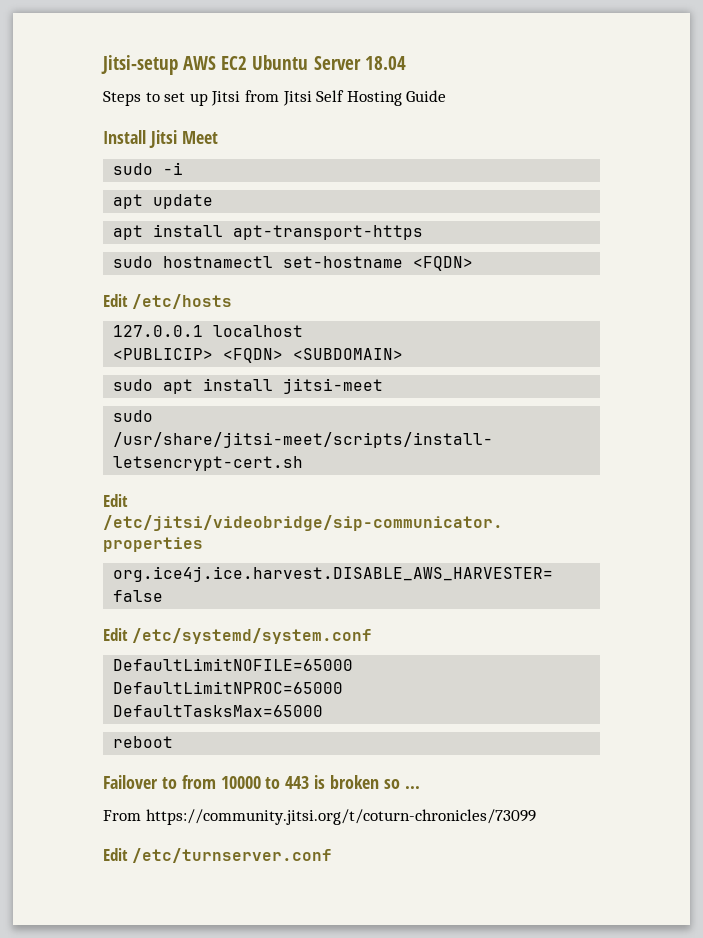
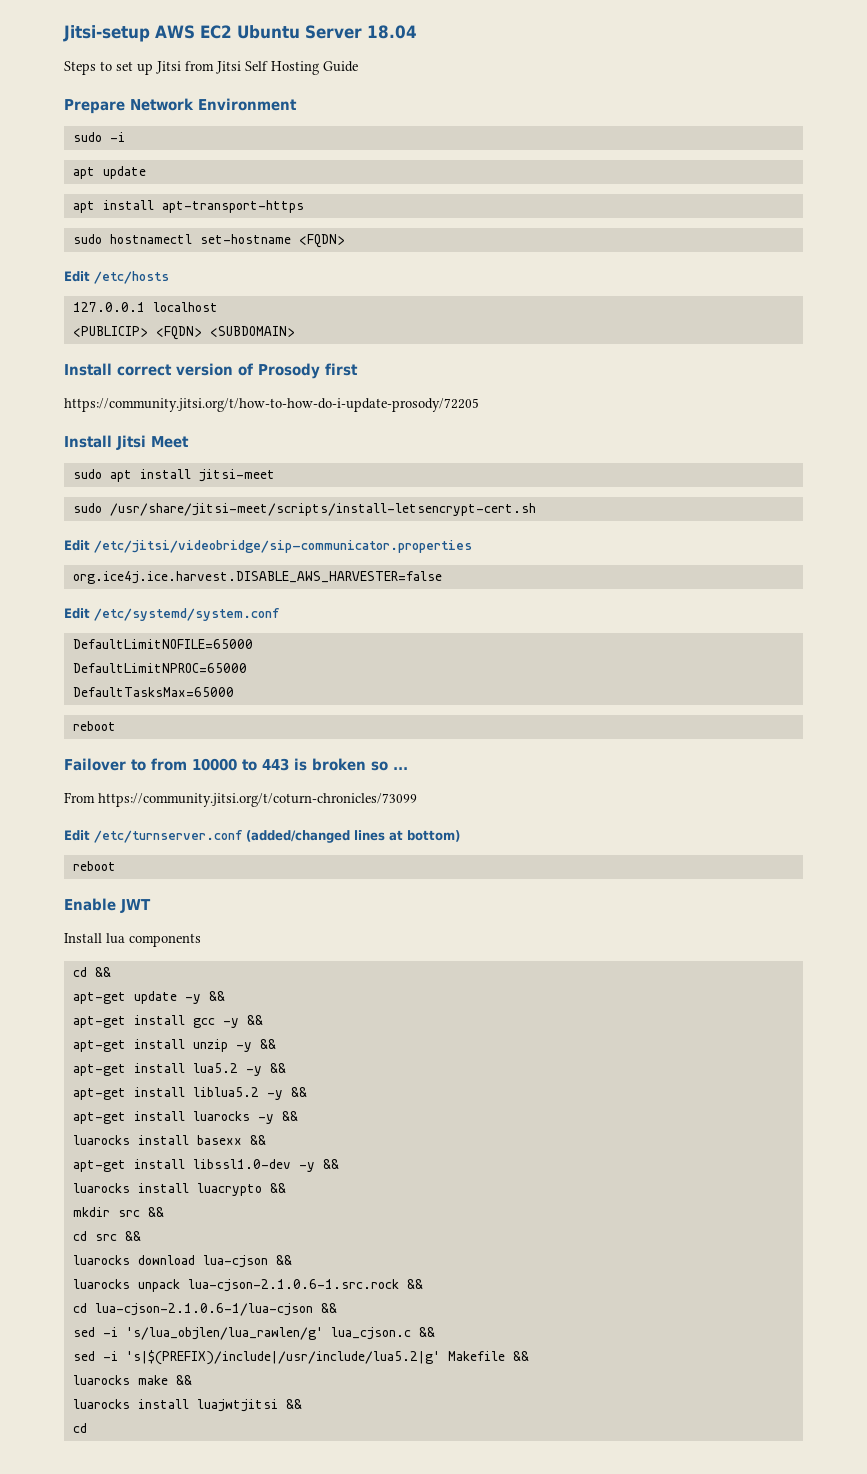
- Install Jitsi Meet
+ Prepare Network Environment
+ Install correct version of Prosody first
+ https://community.jitsi.org/t/how-to-how-do-i-update-prosody/72205
+ Install Jitsi Meet
- Edit /etc/turnserver.conf
+ Edit /etc/turnserver.conf (added/changed lines at bottom)
+ reboot
+ Enable JWT
+ Install lua components
+ cd &&
+ apt-get update -y &&
+ apt-get install gcc -y &&
+ apt-get install unzip -y &&
+ apt-get install lua5.2 -y &&
+ apt-get install liblua5.2 -y &&
+ apt-get install luarocks -y &&
+ luarocks install basexx &&
+ apt-get install libssl1.0-dev -y &&
+ luarocks install luacrypto &&
+ mkdir src &&
+ cd src &&
+ luarocks download lua-cjson &&
+ luarocks unpack lua-cjson-2.1.0.6-1.src.rock &&
+ cd lua-cjson-2.1.0.6-1/lua-cjson &&
+ sed -i 's/lua_objlen/lua_rawlen/g' lua_cjson.c &&
+ sed -i 's|$(PREFIX)/include|/usr/include/lua5.2|g' Makefile &&
+ luarocks make &&
+ luarocks install luajwtjitsi &&
+ cd

